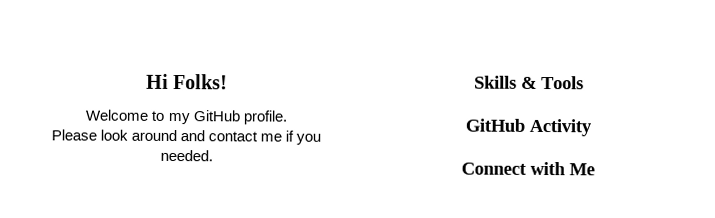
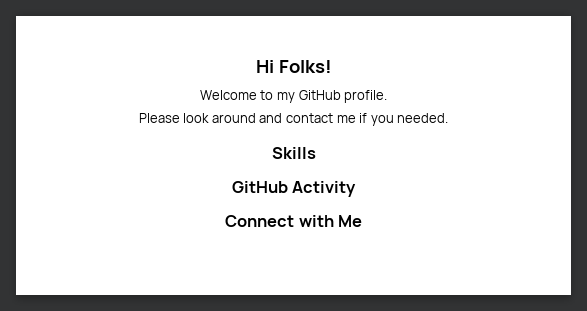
- Skills & Tools
+ Skills

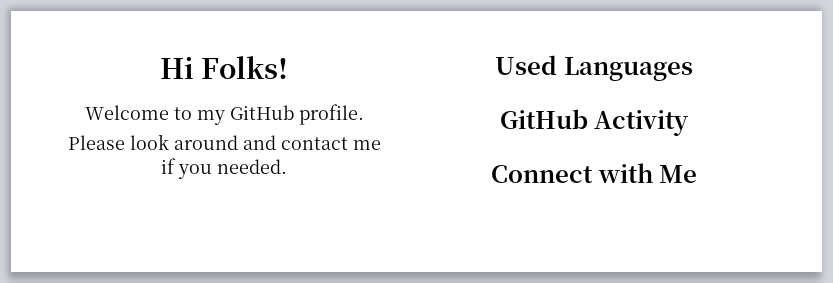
- Skills
+ Used Languages

